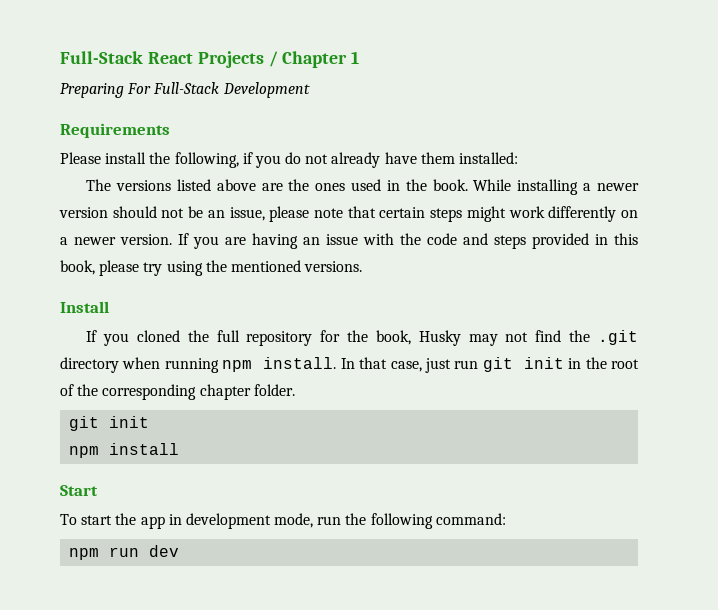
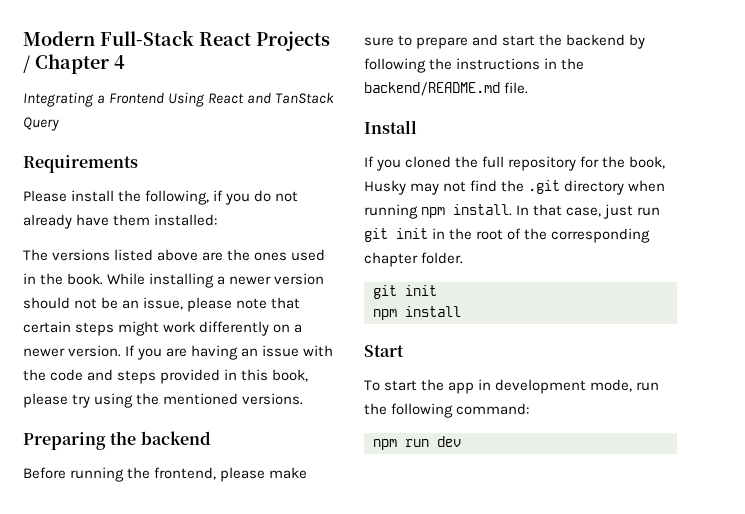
- Full-Stack React Projects / Chapter 1
- Preparing For Full-Stack Development
+ Modern Full-Stack React Projects / Chapter 4
+ Integrating a Frontend Using React and TanStack Query
+ Preparing the backend
+ Before running the frontend, please make sure to prepare and start the backend by following the instructions in the backend/README.md file.

